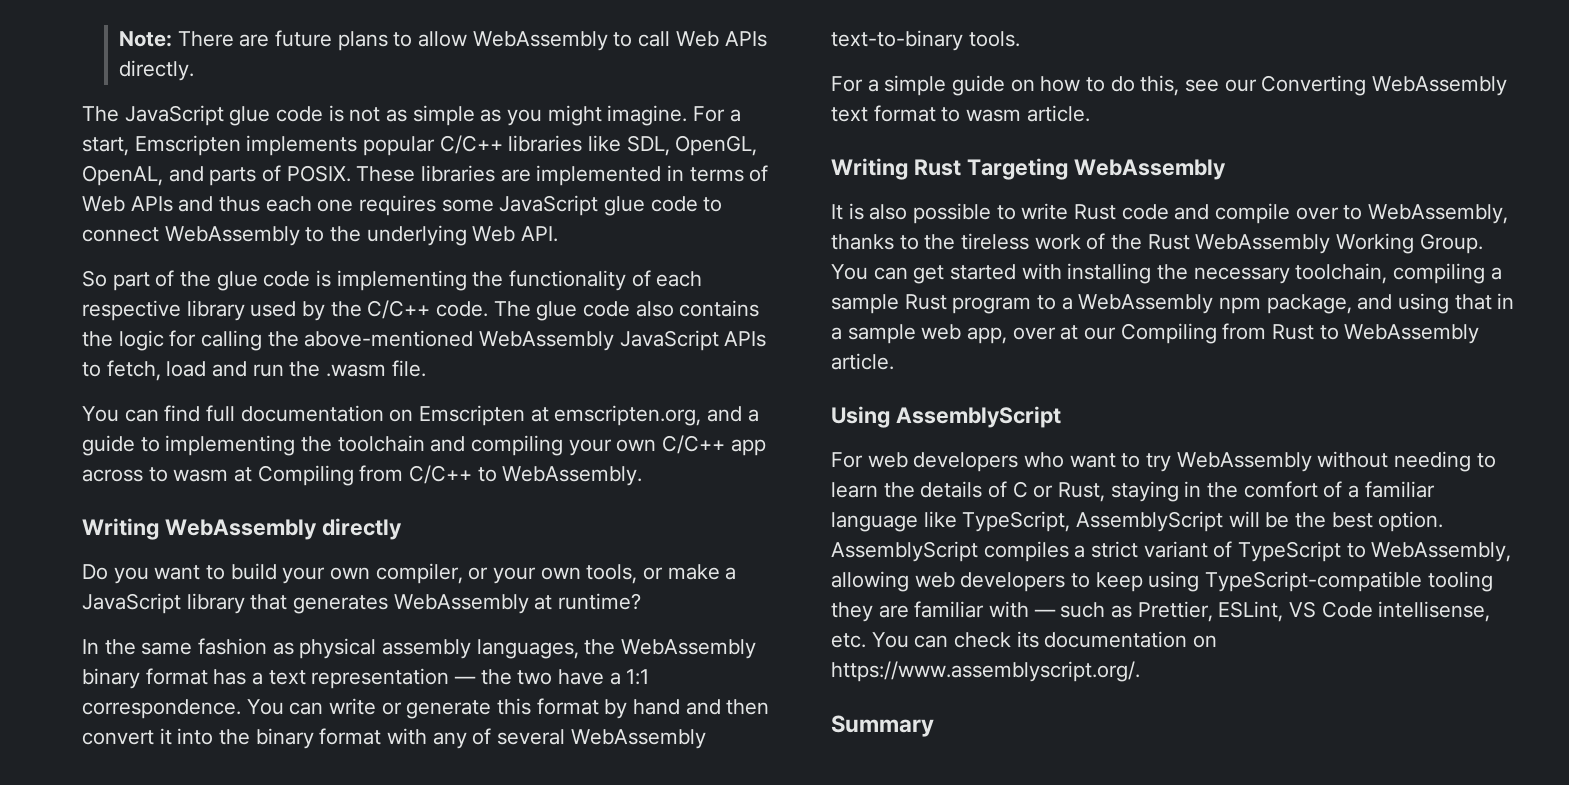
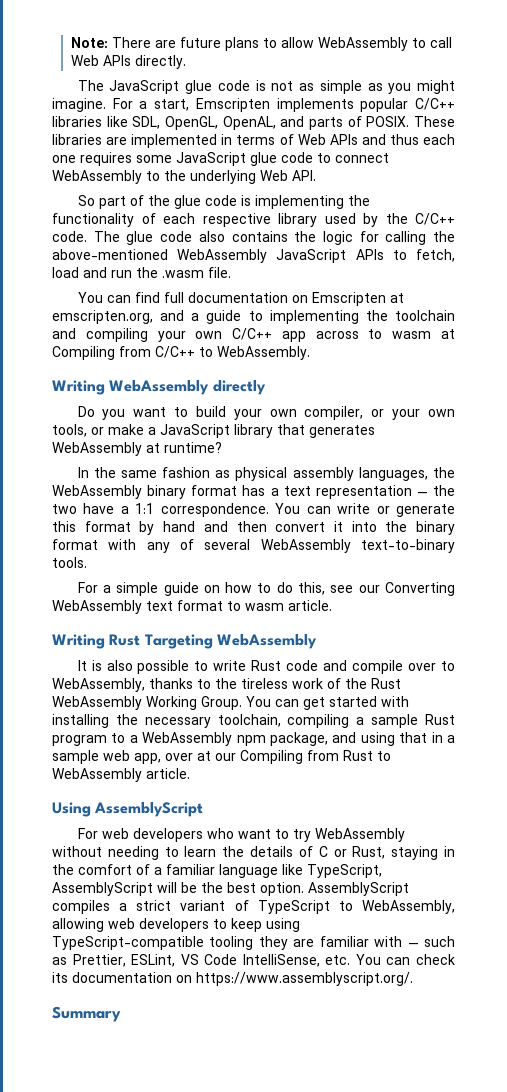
- AssemblyScript compiles a strict variant of TypeScript to WebAssembly, allowing web developers to keep using TypeScript-compatible tooling they are familiar with — such as Prettier, ESLint, VS Code intellisense, etc. You can check its documentation on https://www.assemblyscript.org/.
+ AssemblyScript compiles a strict variant of TypeScript to WebAssembly, allowing web developers to keep using TypeScript-compatible tooling they are familiar with — such as Prettier, ESLint, VS Code IntelliSense, etc. You can check its documentation on https://www.assemblyscript.org/.

